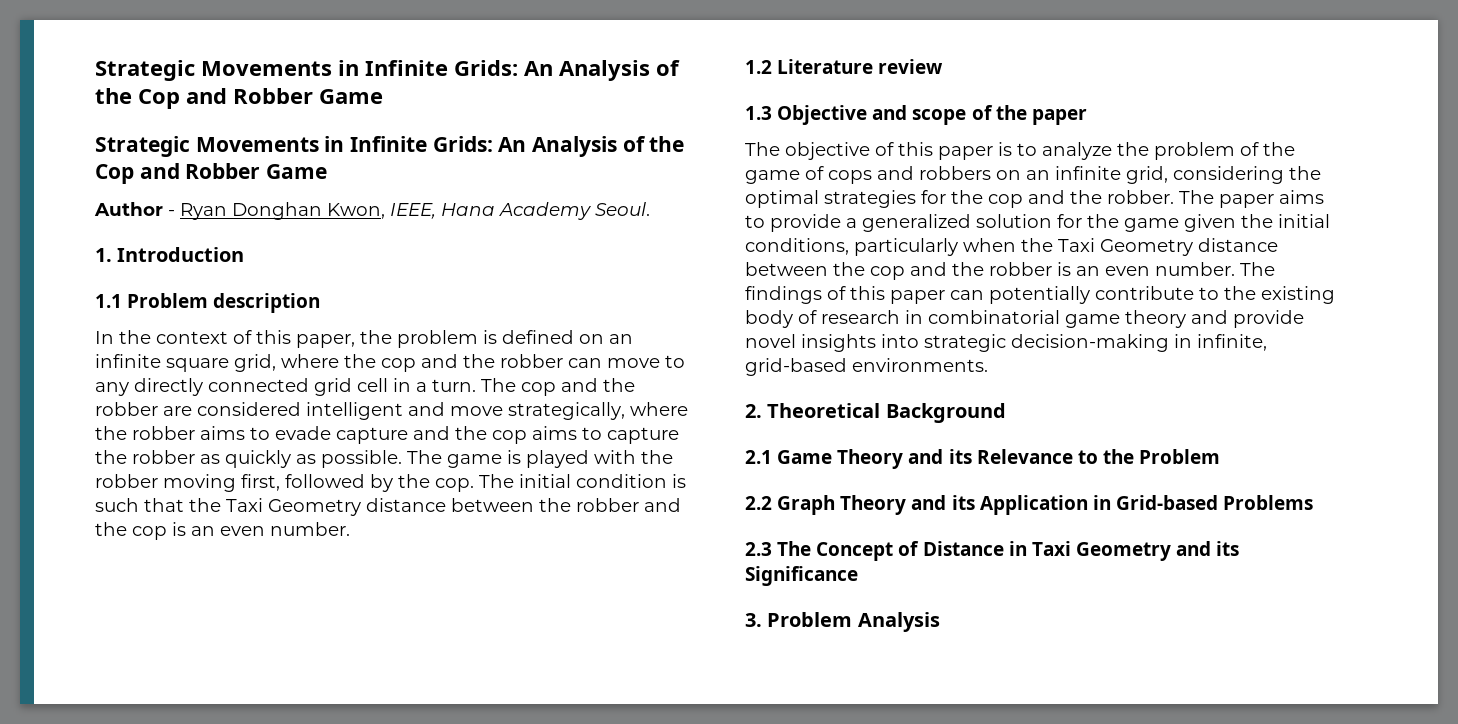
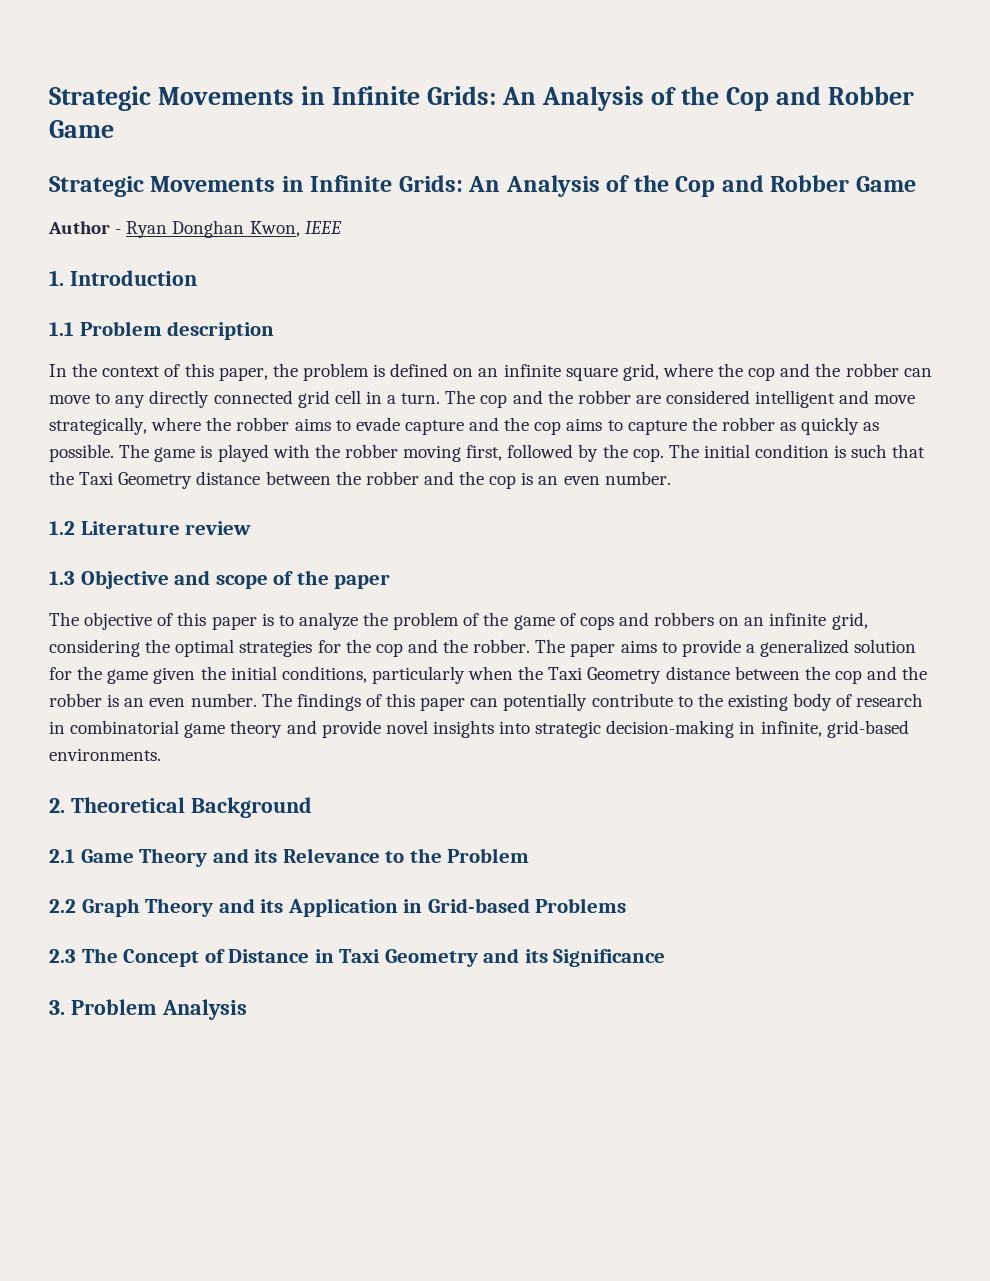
- Author - Ryan Donghan Kwon, IEEE, Hana Academy Seoul.
+ Author - Ryan Donghan Kwon, IEEE

